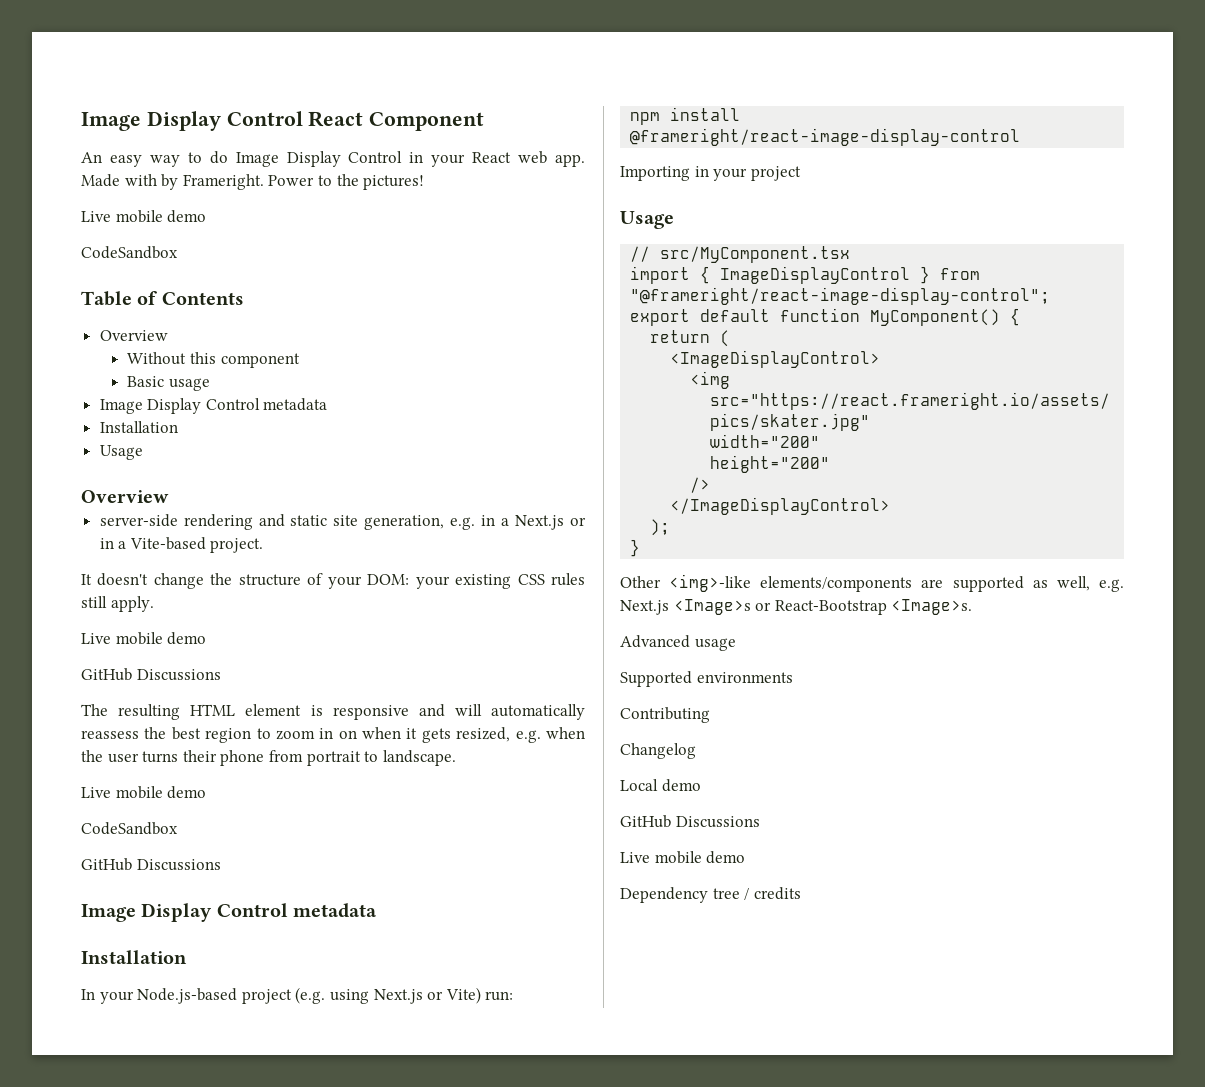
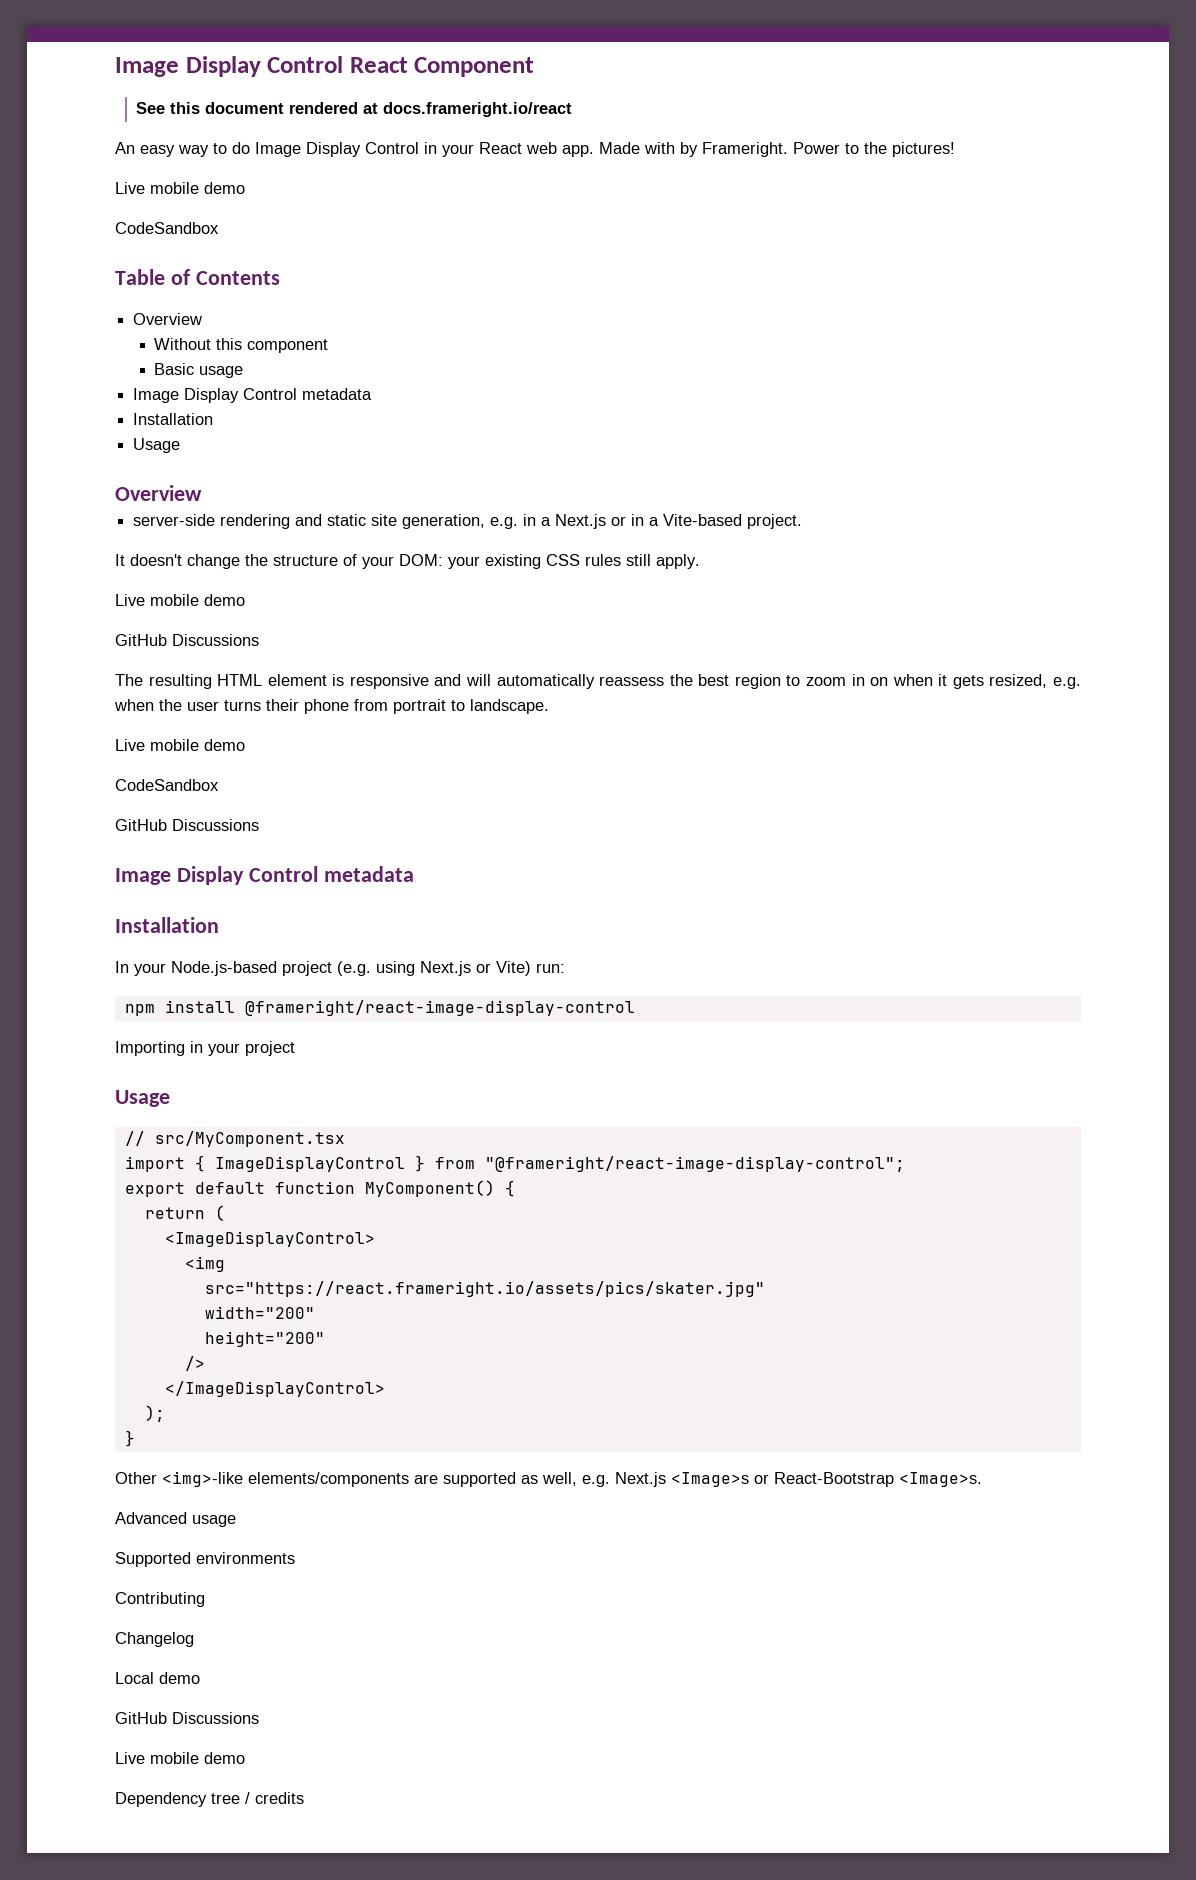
+ See this document rendered at docs.frameright.io/react

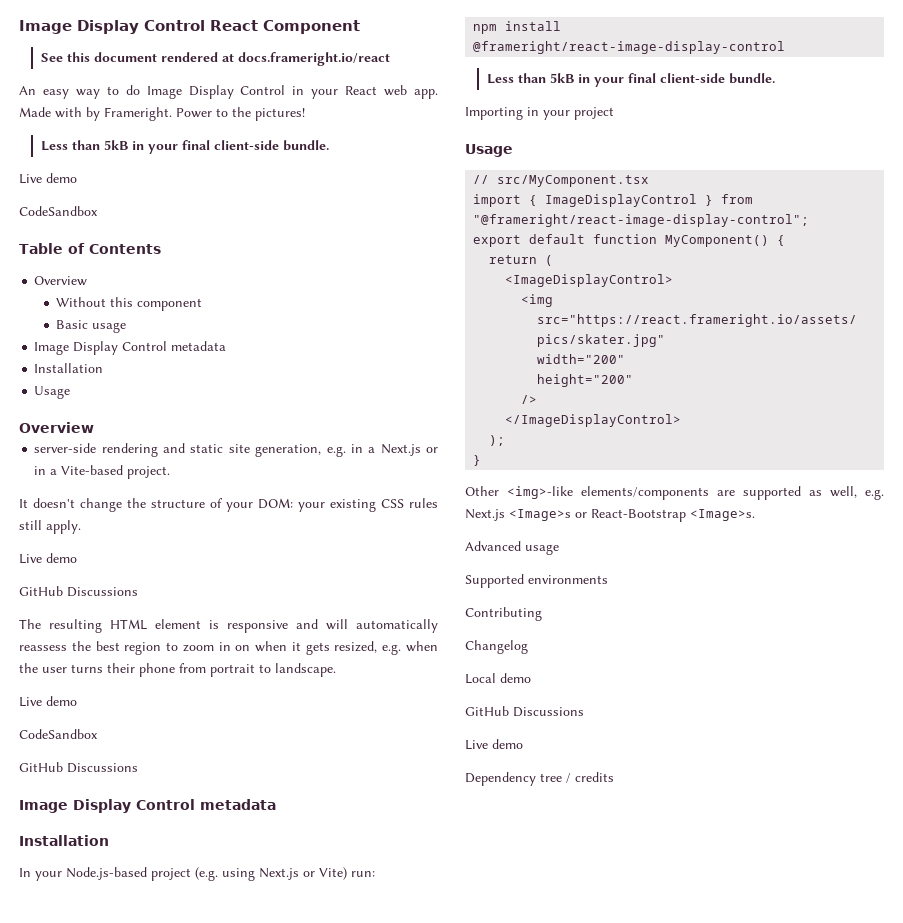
  Power to the pictures!
- Live mobile demo
+ Less than 5kB in your final client-side bundle.
+ Live demo
  It doesn't change the structure of your DOM: your existing CSS rules still apply.
- Live mobile demo
+ Live demo
  The resulting HTML element is responsive and will automatically reassess the best region to zoom in on when it gets resized, e.g. when the user turns their phone from portrait to landscape.
- Live mobile demo
+ Live demo
  npm install @frameright/react-image-display-control
+ Less than 5kB in your final client-side bundle.
  Local demo
  GitHub Discussions
- Live mobile demo
+ Live demo

